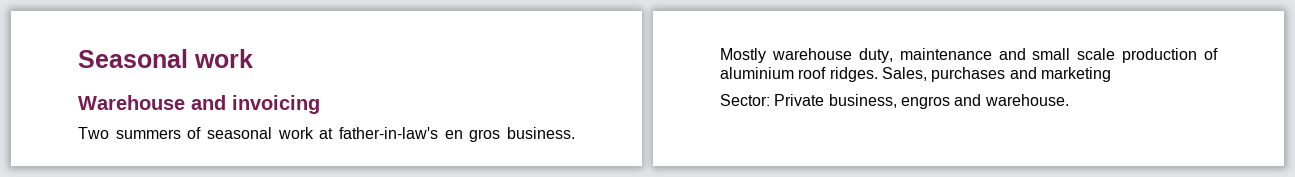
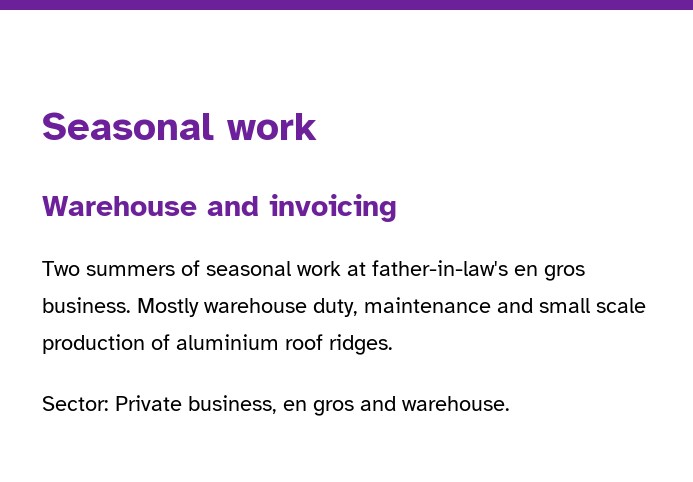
- Sales, purchases and marketing
- Sector: Private business, engros and warehouse.
+ Sector: Private business, en gros and warehouse.

